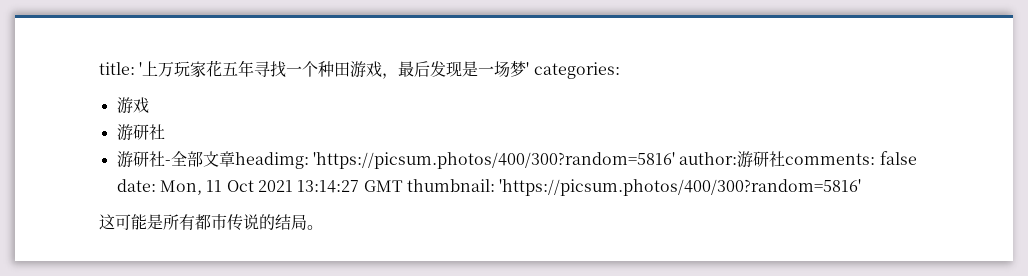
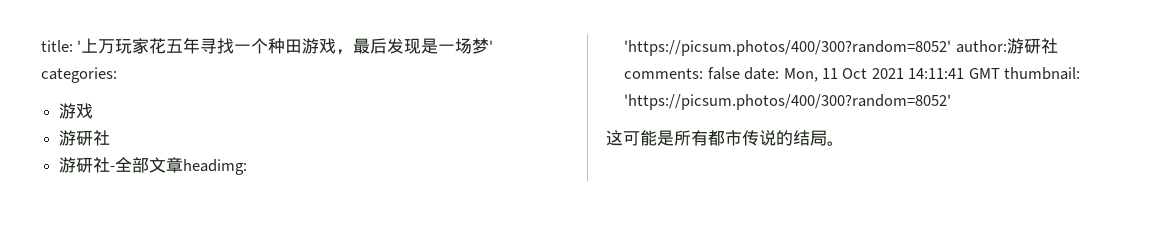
- 游研社-全部文章headimg: 'https://picsum.photos/400/300?random=5816' author:游研社comments: false date: Mon, 11 Oct 2021 13:14:27 GMT thumbnail: 'https://picsum.photos/400/300?random=5816'
+ 游研社-全部文章headimg: 'https://picsum.photos/400/300?random=8052' author:游研社comments: false date: Mon, 11 Oct 2021 14:11:41 GMT thumbnail: 'https://picsum.photos/400/300?random=8052'

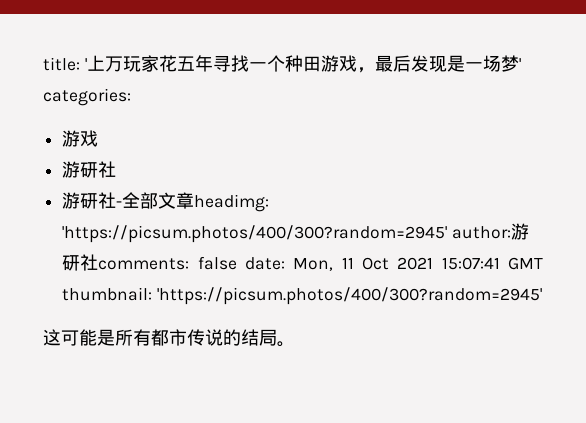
- 游研社-全部文章headimg: 'https://picsum.photos/400/300?random=8052' author:游研社comments: false date: Mon, 11 Oct 2021 14:11:41 GMT thumbnail: 'https://picsum.photos/400/300?random=8052'
+ 游研社-全部文章headimg: 'https://picsum.photos/400/300?random=2945' author:游研社comments: false date: Mon, 11 Oct 2021 15:07:41 GMT thumbnail: 'https://picsum.photos/400/300?random=2945'

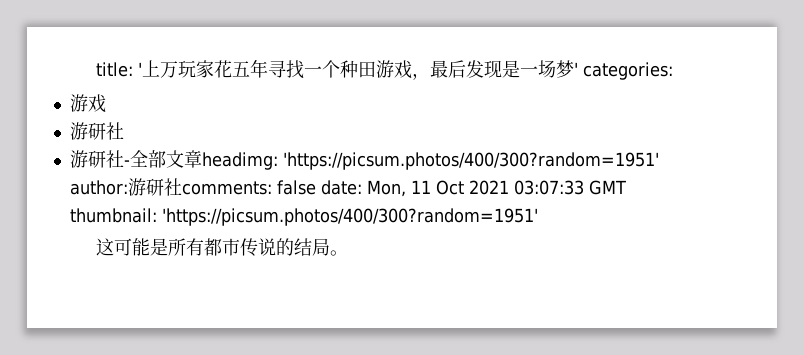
- 游研社-全部文章headimg: 'https://picsum.photos/400/300?random=2945' author:游研社comments: false date: Mon, 11 Oct 2021 15:07:41 GMT thumbnail: 'https://picsum.photos/400/300?random=2945'
+ 游研社-全部文章headimg: 'https://picsum.photos/400/300?random=1951' author:游研社comments: false date: Mon, 11 Oct 2021 03:07:33 GMT thumbnail: 'https://picsum.photos/400/300?random=1951'

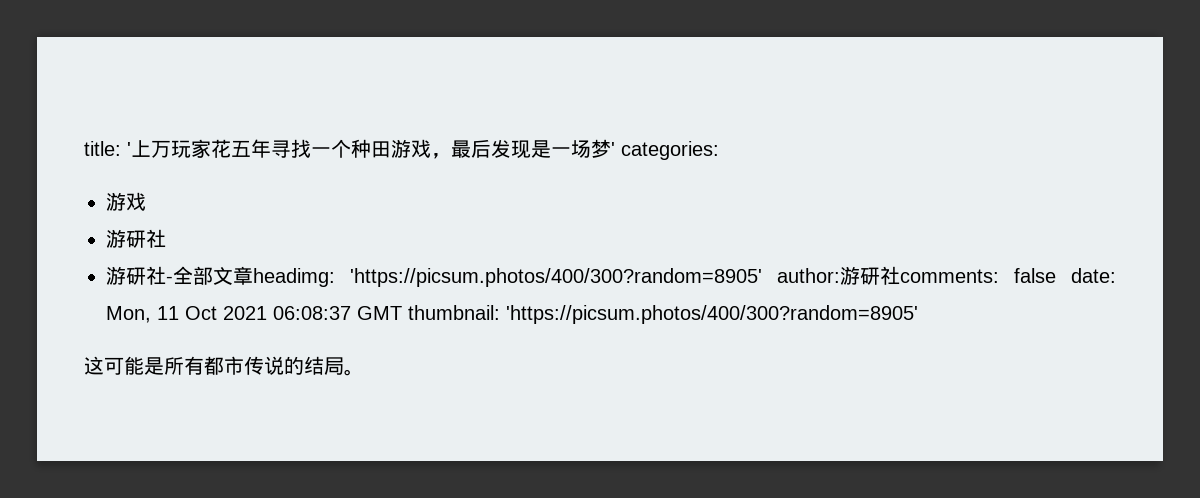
- 游研社-全部文章headimg: 'https://picsum.photos/400/300?random=1951' author:游研社comments: false date: Mon, 11 Oct 2021 03:07:33 GMT thumbnail: 'https://picsum.photos/400/300?random=1951'
+ 游研社-全部文章headimg: 'https://picsum.photos/400/300?random=8905' author:游研社comments: false date: Mon, 11 Oct 2021 06:08:37 GMT thumbnail: 'https://picsum.photos/400/300?random=8905'

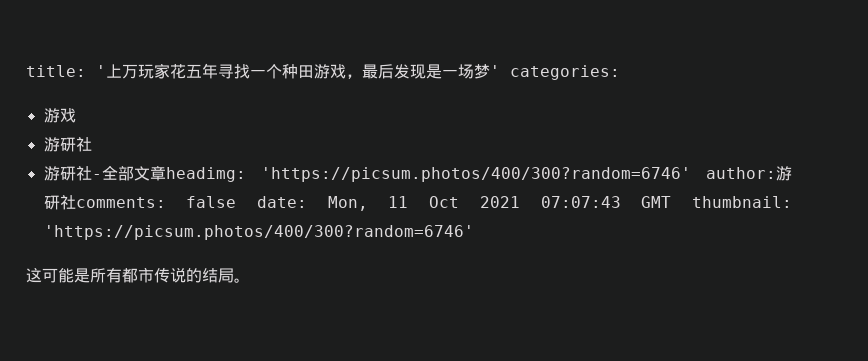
- 游研社-全部文章headimg: 'https://picsum.photos/400/300?random=8905' author:游研社comments: false date: Mon, 11 Oct 2021 06:08:37 GMT thumbnail: 'https://picsum.photos/400/300?random=8905'
+ 游研社-全部文章headimg: 'https://picsum.photos/400/300?random=6746' author:游研社comments: false date: Mon, 11 Oct 2021 07:07:43 GMT thumbnail: 'https://picsum.photos/400/300?random=6746'

